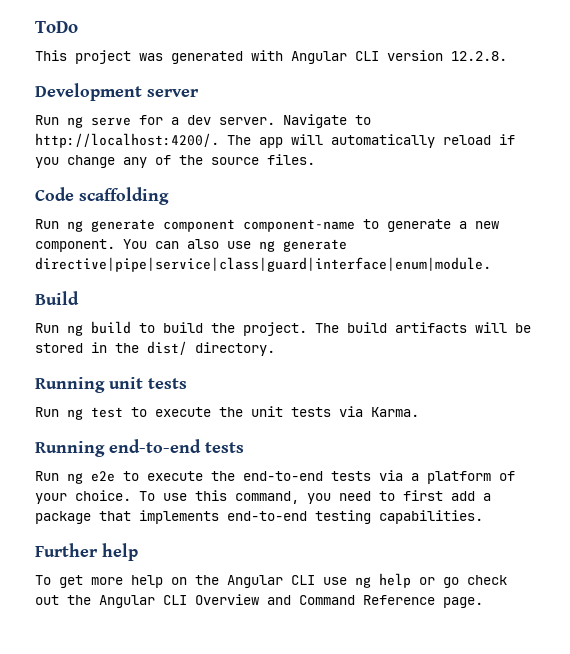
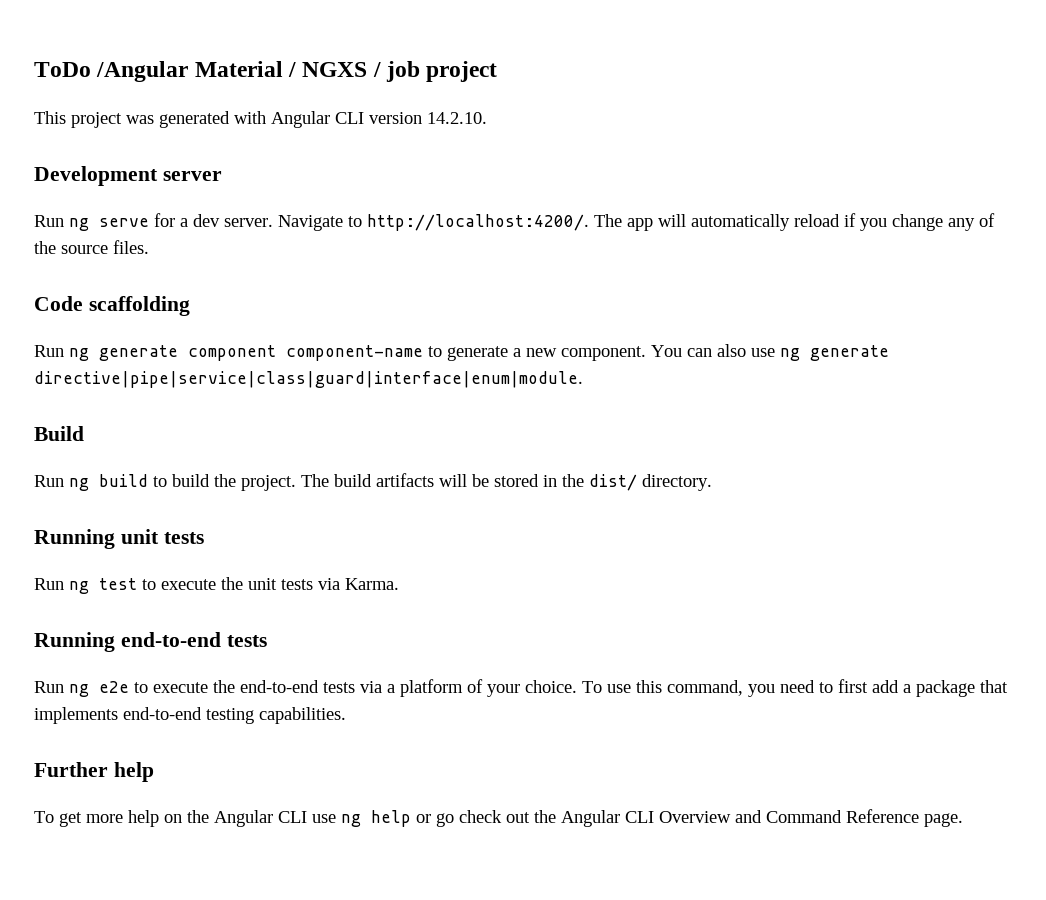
- ToDo
+ ToDo /Angular Material / NGXS / job project
- This project was generated with Angular CLI version 12.2.8.
+ This project was generated with Angular CLI version 14.2.10.

